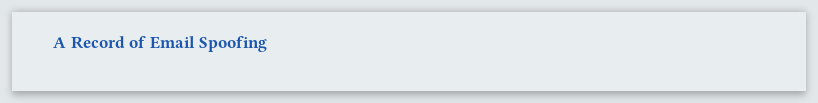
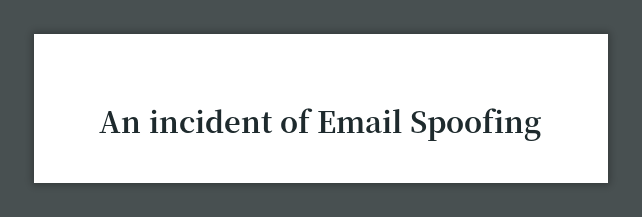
- A Record of Email Spoofing
+ An incident of Email Spoofing

